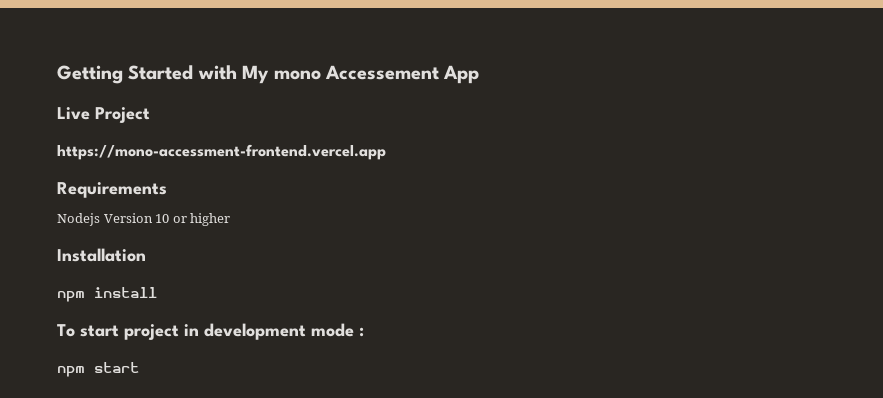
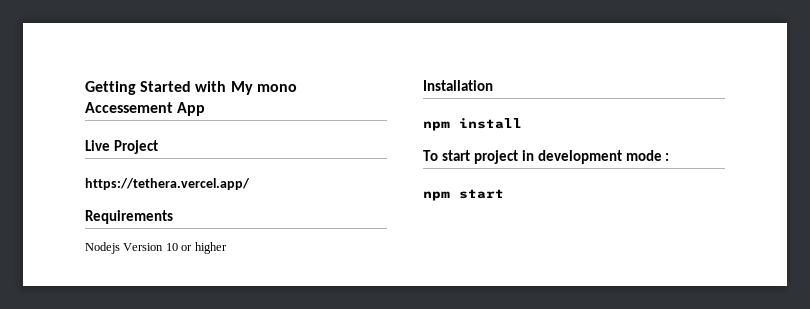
- https://mono-accessment-frontend.vercel.app
+ https://tethera.vercel.app/

